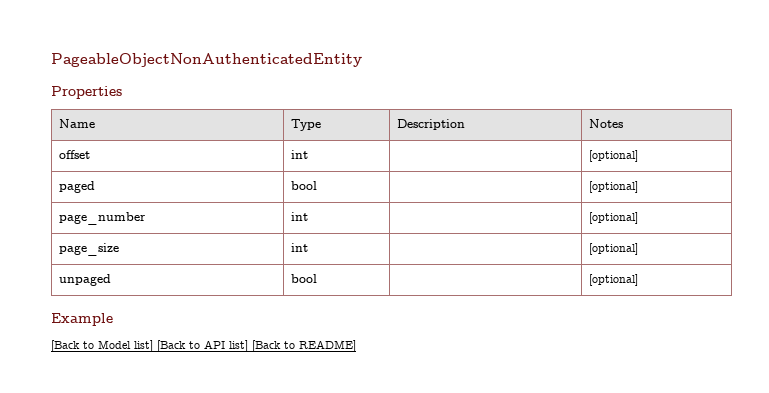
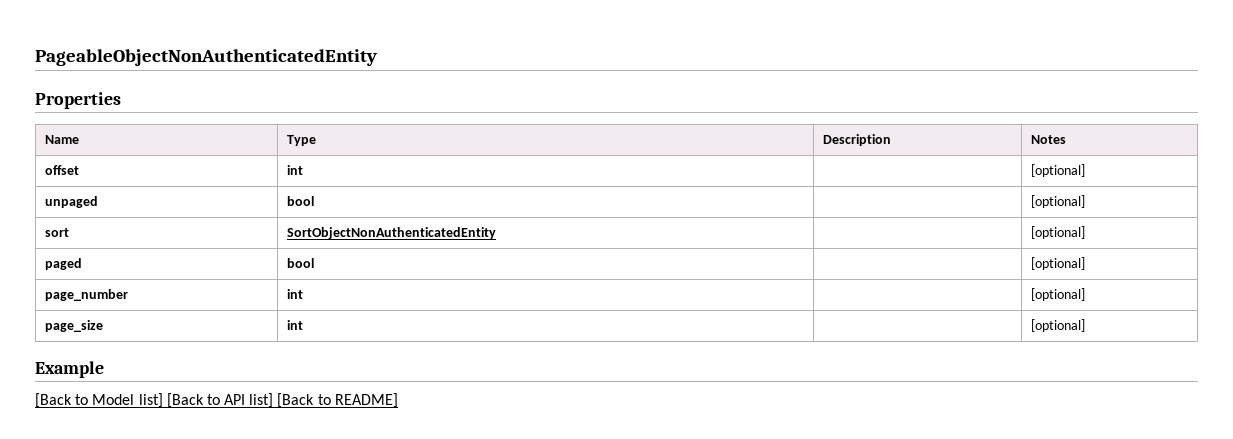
+ unpaged | bool | | [optional]
+ sort | SortObjectNonAuthenticatedEntity | | [optional]
- unpaged | bool | | [optional]

